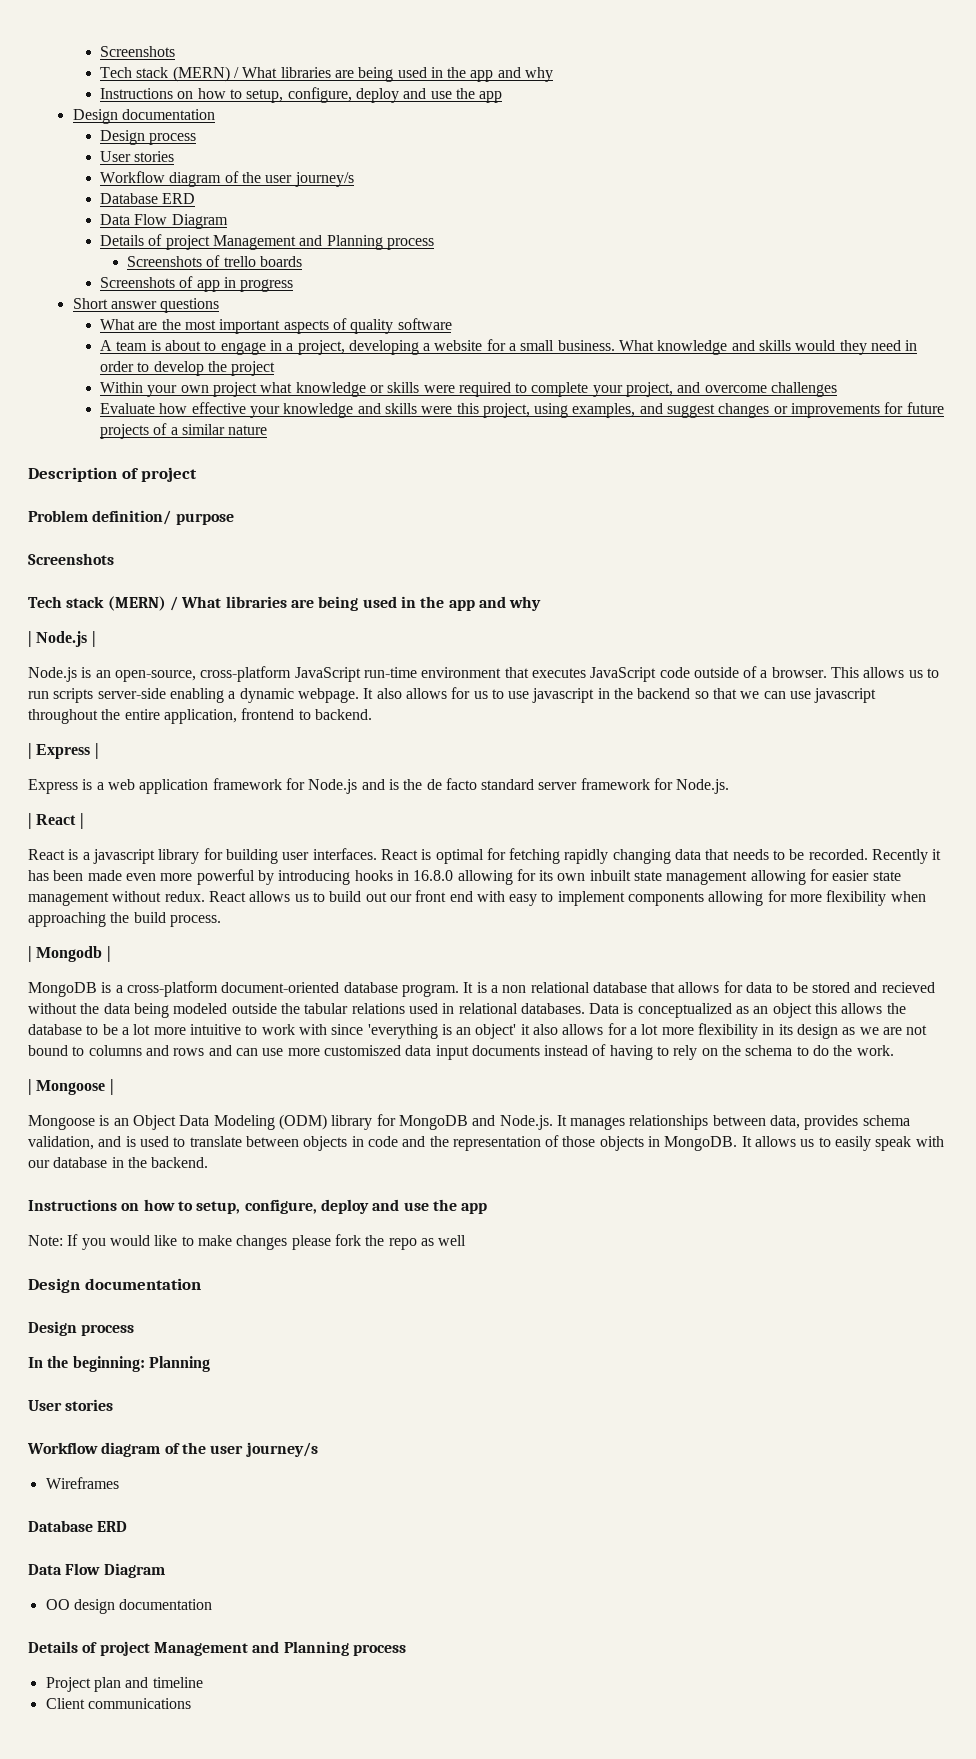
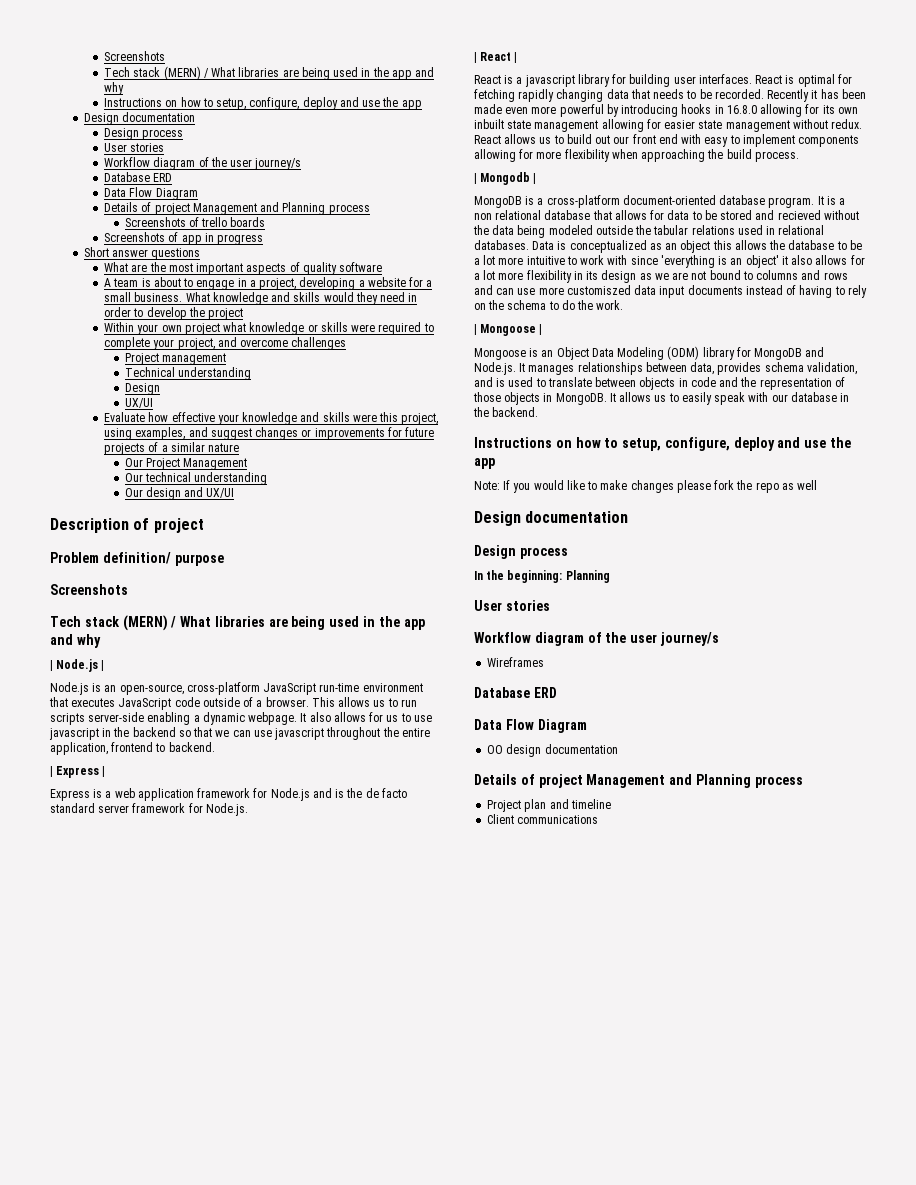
+ Project management
+ Technical understanding
+ Design
+ UX/UI
+ Our Project Management
+ Our technical understanding
+ Our design and UX/UI

